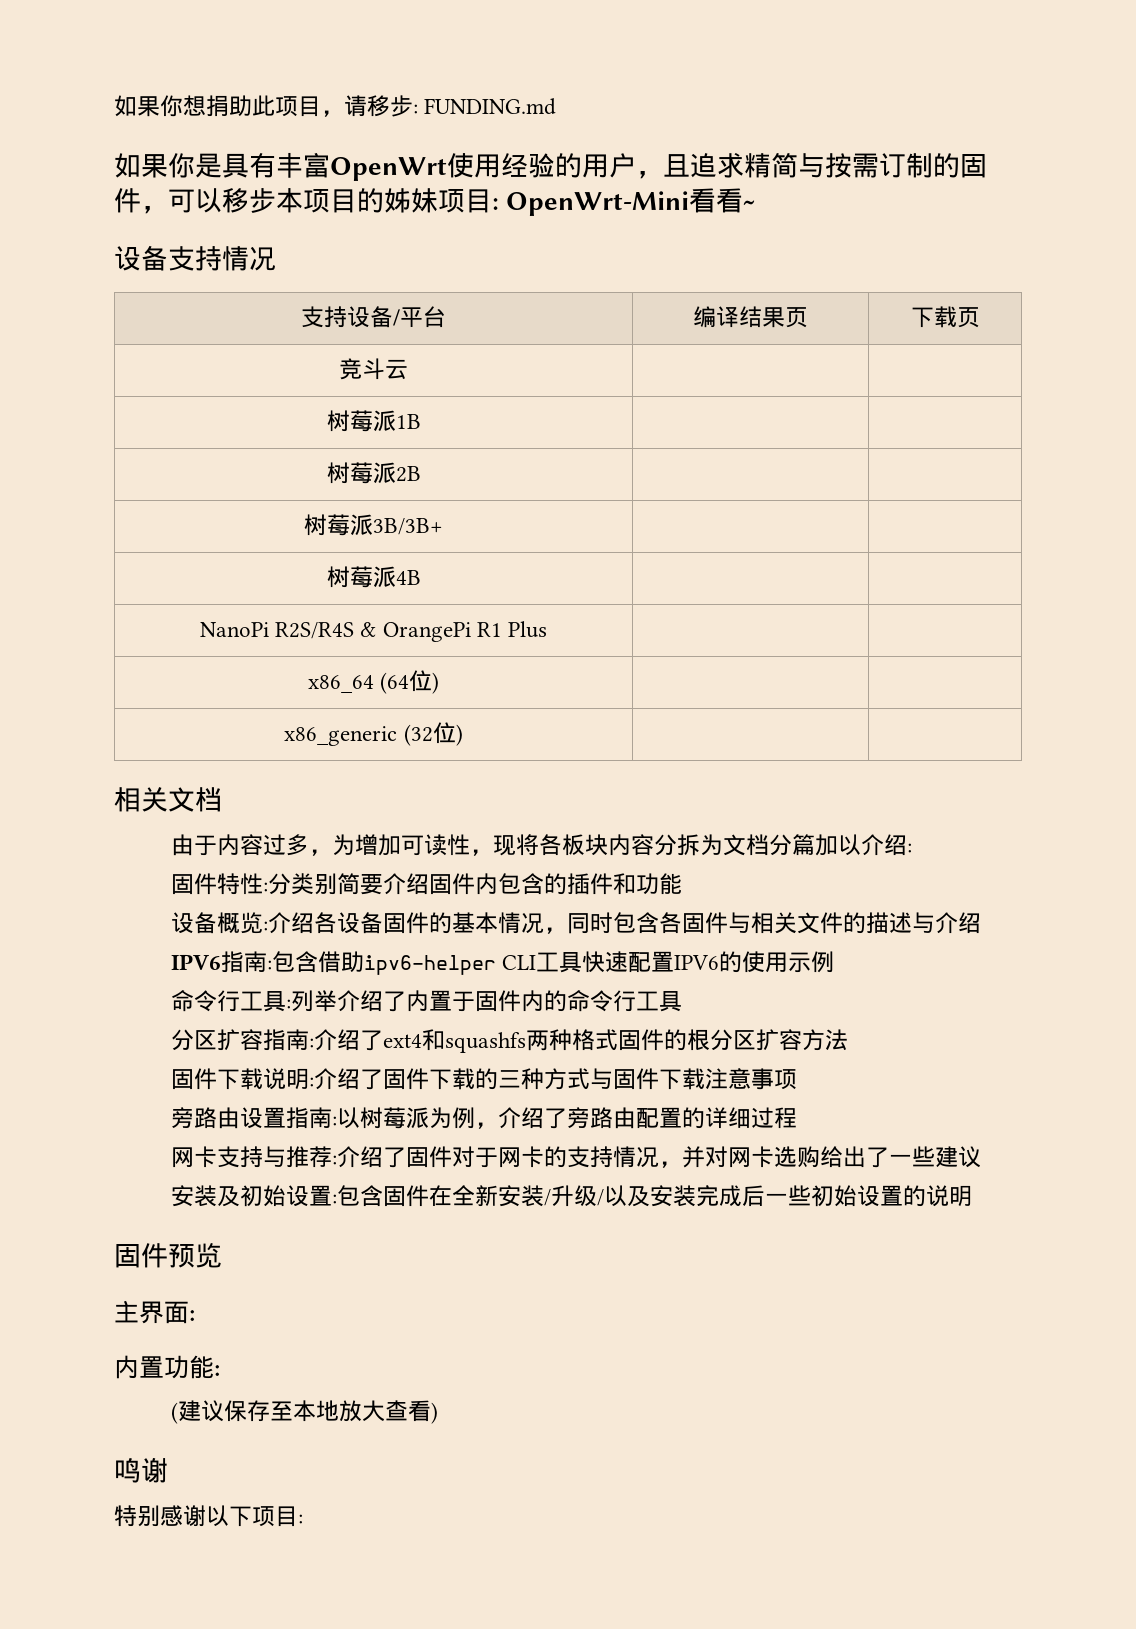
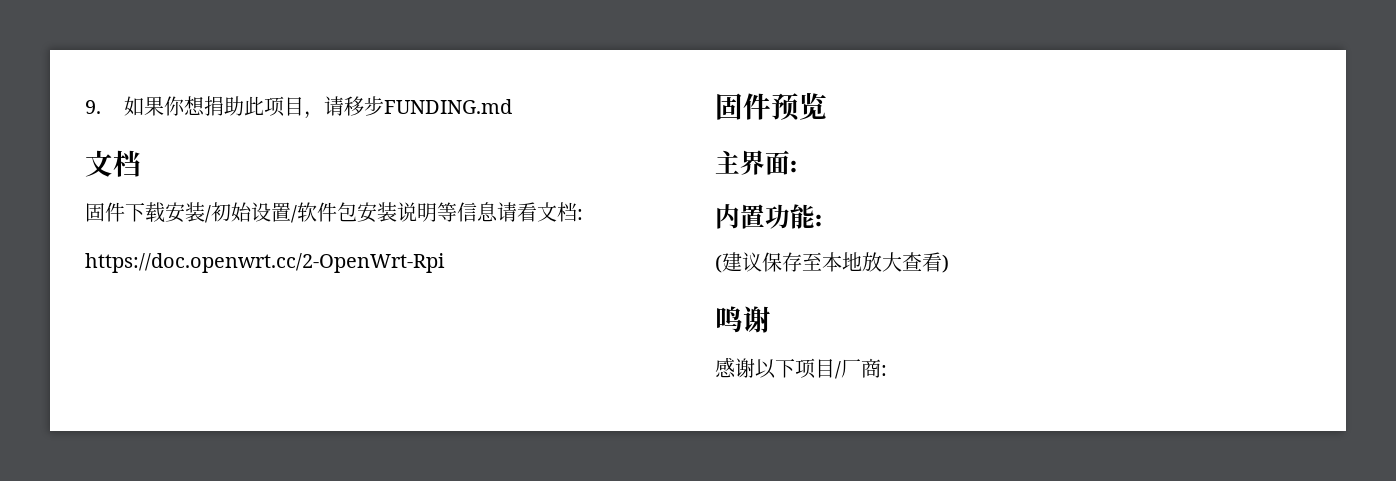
- 如果你想捐助此项目，请移步: FUNDING.md
- 如果你是具有丰富OpenWrt使用经验的用户，且追求精简与按需订制的固件，可以移步本项目的姊妹项目: OpenWrt-Mini看看~
- 设备支持情况
- 支持设备/平台 | 编译结果页 | 下载页
- 竞斗云 | |
- 树莓派1B | |
- 树莓派2B | |
- 树莓派3B/3B+ | |
- 树莓派4B | |
- NanoPi R2S/R4S & OrangePi R1 Plus | |
- x86_64 (64位) | |
- x86_generic (32位) | |
- 相关文档
- 由于内容过多，为增加可读性，现将各板块内容分拆为文档分篇加以介绍:
- 固件特性:分类别简要介绍固件内包含的插件和功能
- 设备概览:介绍各设备固件的基本情况，同时包含各固件与相关文件的描述与介绍
- IPV6指南:包含借助ipv6-helper CLI工具快速配置IPV6的使用示例
- 命令行工具:列举介绍了内置于固件内的命令行工具
- 分区扩容指南:介绍了ext4和squashfs两种格式固件的根分区扩容方法
- 固件下载说明:介绍了固件下载的三种方式与固件下载注意事项
- 旁路由设置指南:以树莓派为例，介绍了旁路由配置的详细过程
- 网卡支持与推荐:介绍了固件对于网卡的支持情况，并对网卡选购给出了一些建议
- 安装及初始设置:包含固件在全新安装/升级/以及安装完成后一些初始设置的说明
+ 9.如果你想捐助此项目，请移步FUNDING.md
+ 文档
+ 固件下载安装/初始设置/软件包安装说明等信息请看文档:
+ https://doc.openwrt.cc/2-OpenWrt-Rpi
- 特别感谢以下项目:
+ 感谢以下项目/厂商:

